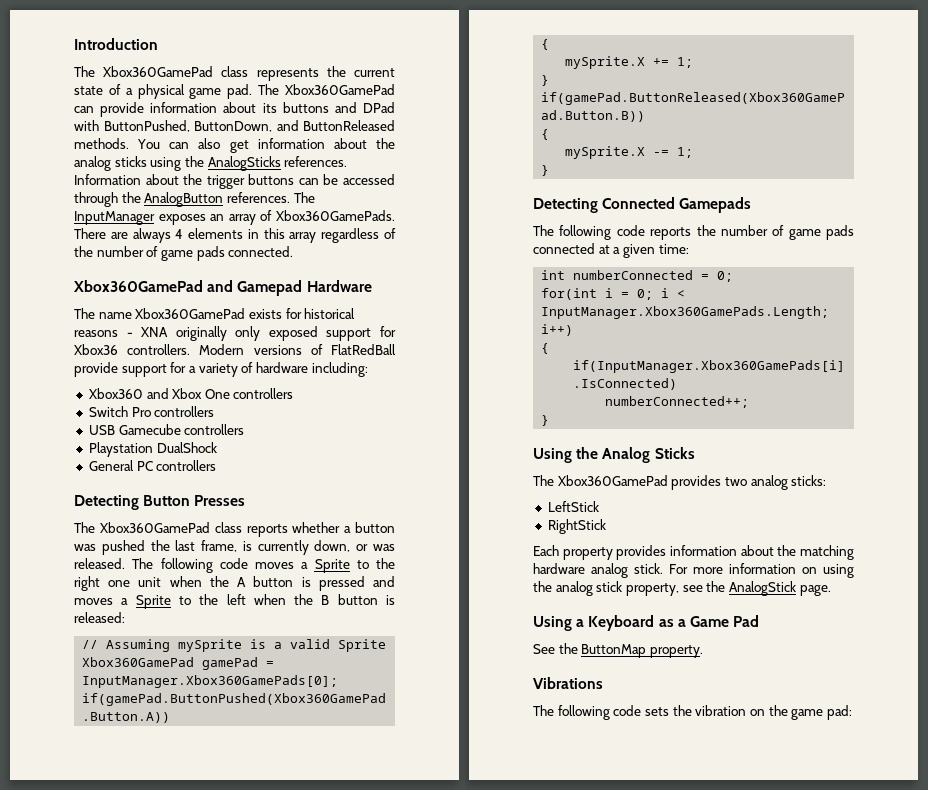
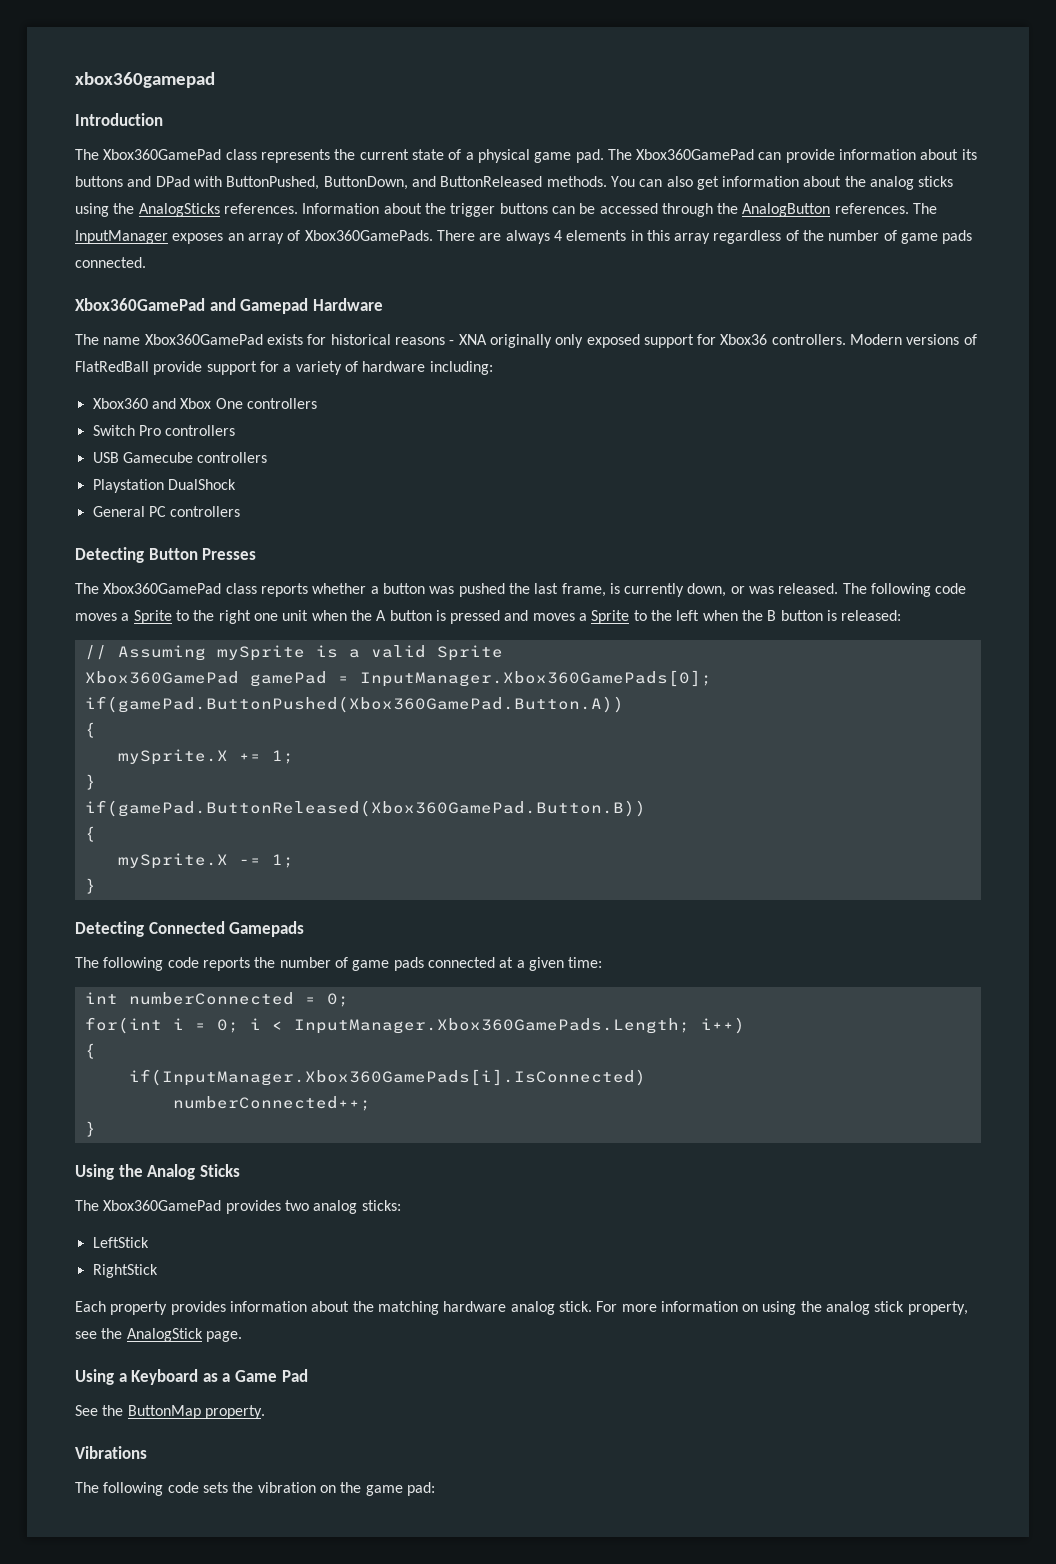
+ xbox360gamepad

